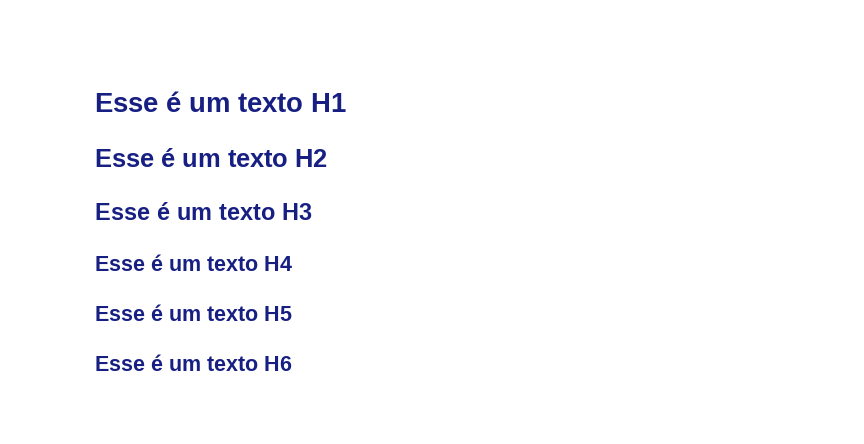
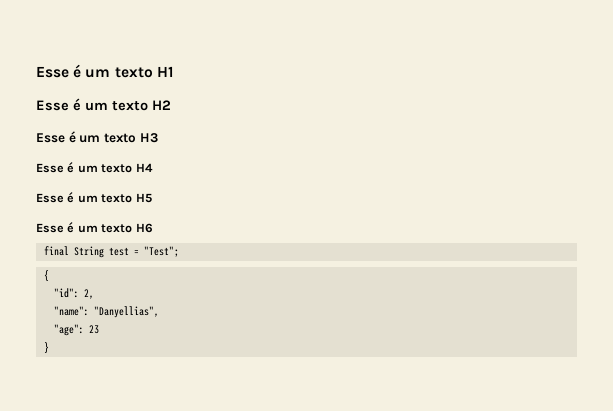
+ final String test = "Test";
+ {
+ "id": 2,
+ "name": "Danyellias",
+ "age": 23
+ }

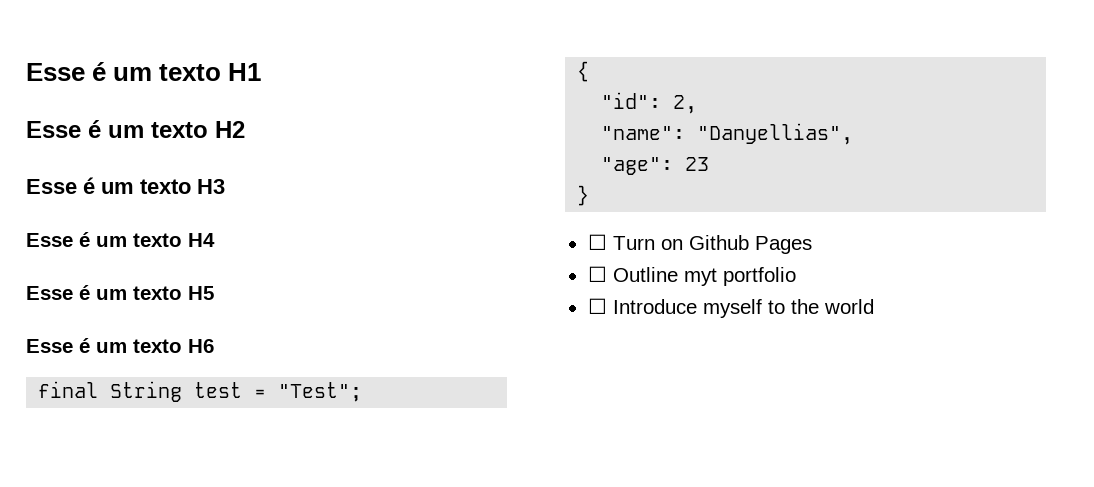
+ ☐ Turn on Github Pages
+ ☐ Outline myt portfolio
+ ☐ Introduce myself to the world

